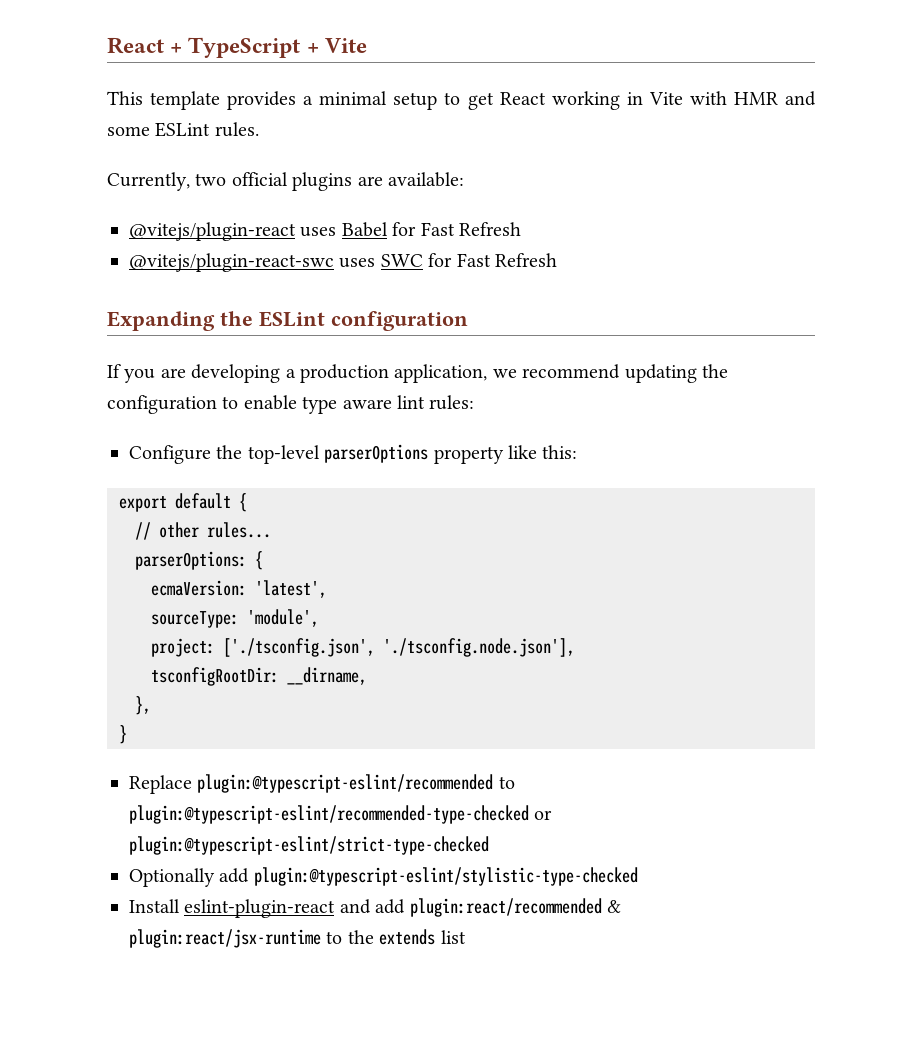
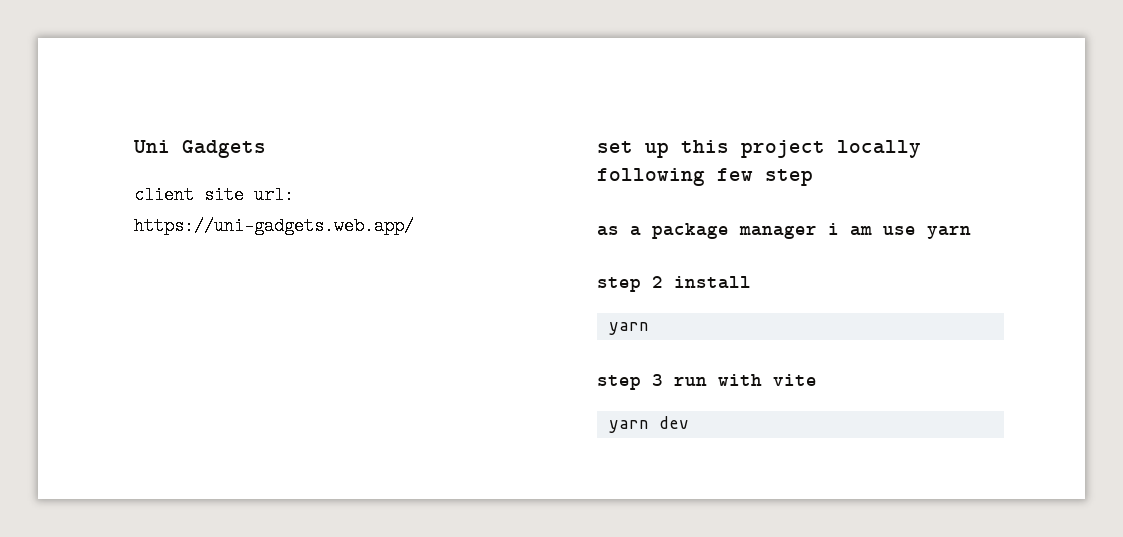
- React + TypeScript + Vite
- This template provides a minimal setup to get React working in Vite with HMR and some ESLint rules.
- Currently, two official plugins are available:
- @vitejs/plugin-react uses Babel for Fast Refresh
- @vitejs/plugin-react-swc uses SWC for Fast Refresh
- Expanding the ESLint configuration
- If you are developing a production application, we recommend updating the configuration to enable type aware lint rules:
- Configure the top-level parserOptions property like this:
- export default {
- // other rules...
- parserOptions: {
- ecmaVersion: 'latest',
- sourceType: 'module',
- project: ['./tsconfig.json', './tsconfig.node.json'],
- tsconfigRootDir: __dirname,
- },
- }
- Replace plugin:@typescript-eslint/recommended to plugin:@typescript-eslint/recommended-type-checked or plugin:@typescript-eslint/strict-type-checked
- Optionally add plugin:@typescript-eslint/stylistic-type-checked
- Install eslint-plugin-react and add plugin:react/recommended & plugin:react/jsx-runtime to the extends list
+ Uni Gadgets
+ client site url: https://uni-gadgets.web.app/
+ set up this project locally following few step
+ as a package manager i am use yarn
+ step 2 install
+ yarn
+ step 3 run with vite
+ yarn dev

